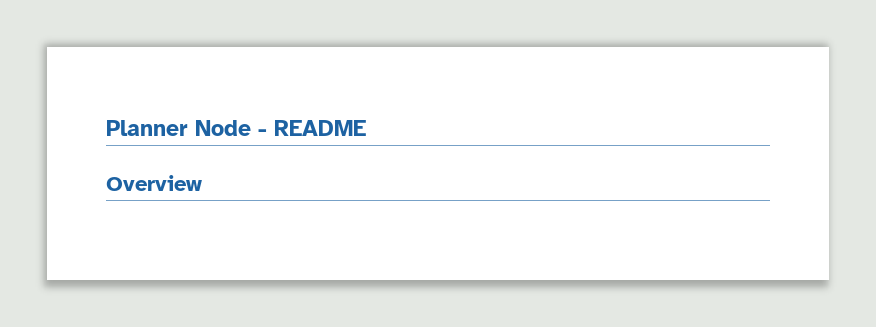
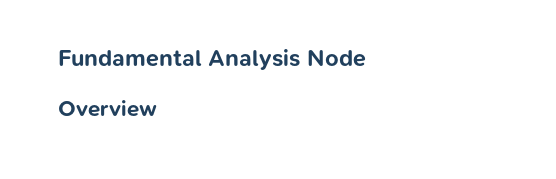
- Planner Node - README
+ Fundamental Analysis Node

